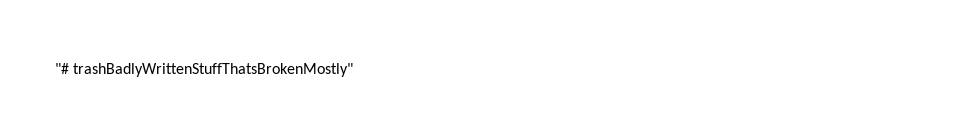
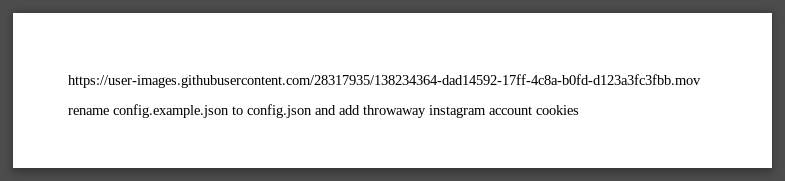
- "# trashBadlyWrittenStuffThatsBrokenMostly"
+ https://user-images.githubusercontent.com/28317935/138234364-dad14592-17ff-4c8a-b0fd-d123a3fc3fbb.mov
+ rename config.example.json to config.json and add throwaway instagram account cookies

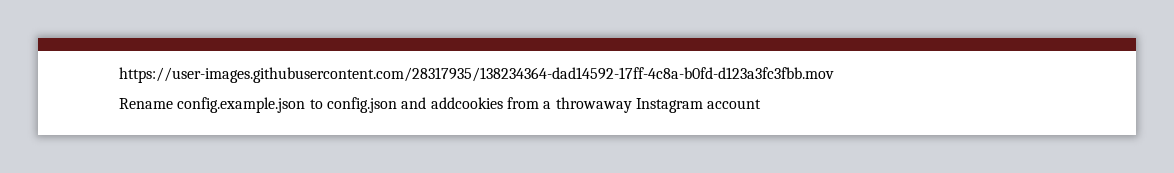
- rename config.example.json to config.json and add throwaway instagram account cookies
+ Rename config.example.json to config.json and addcookies from a throwaway Instagram account

